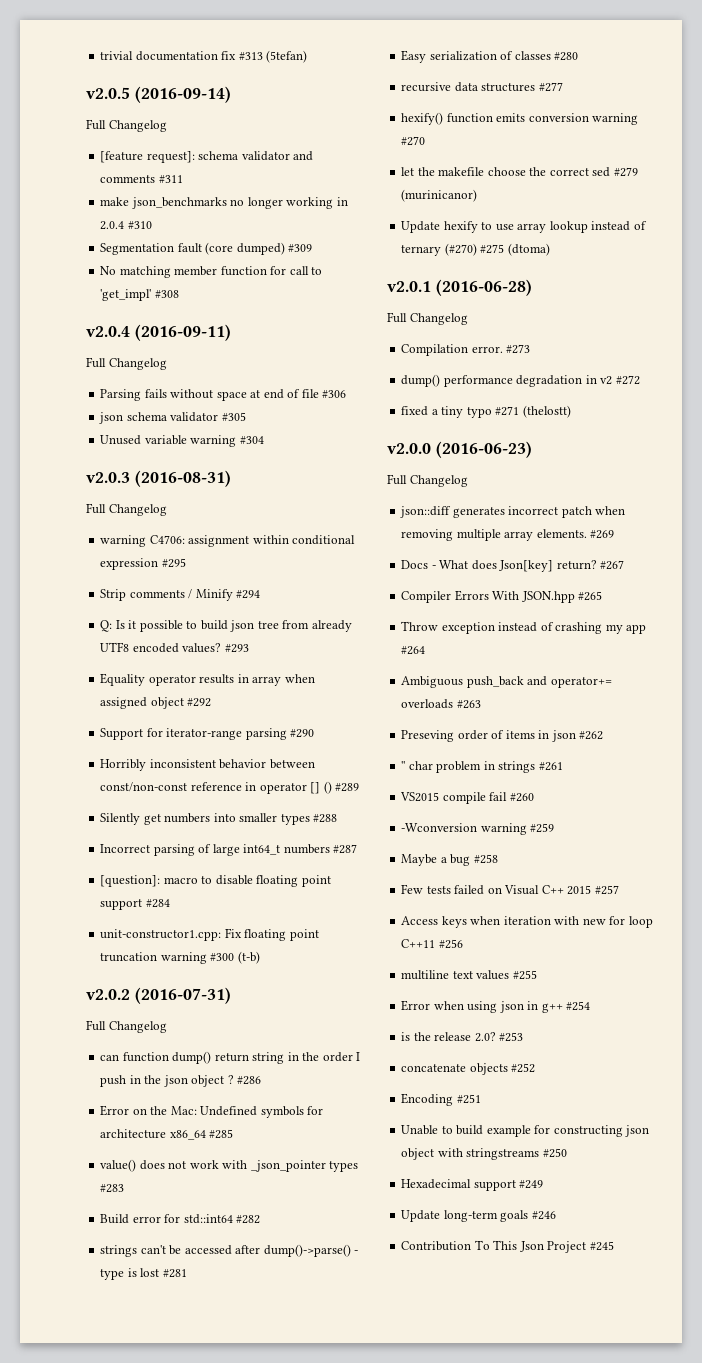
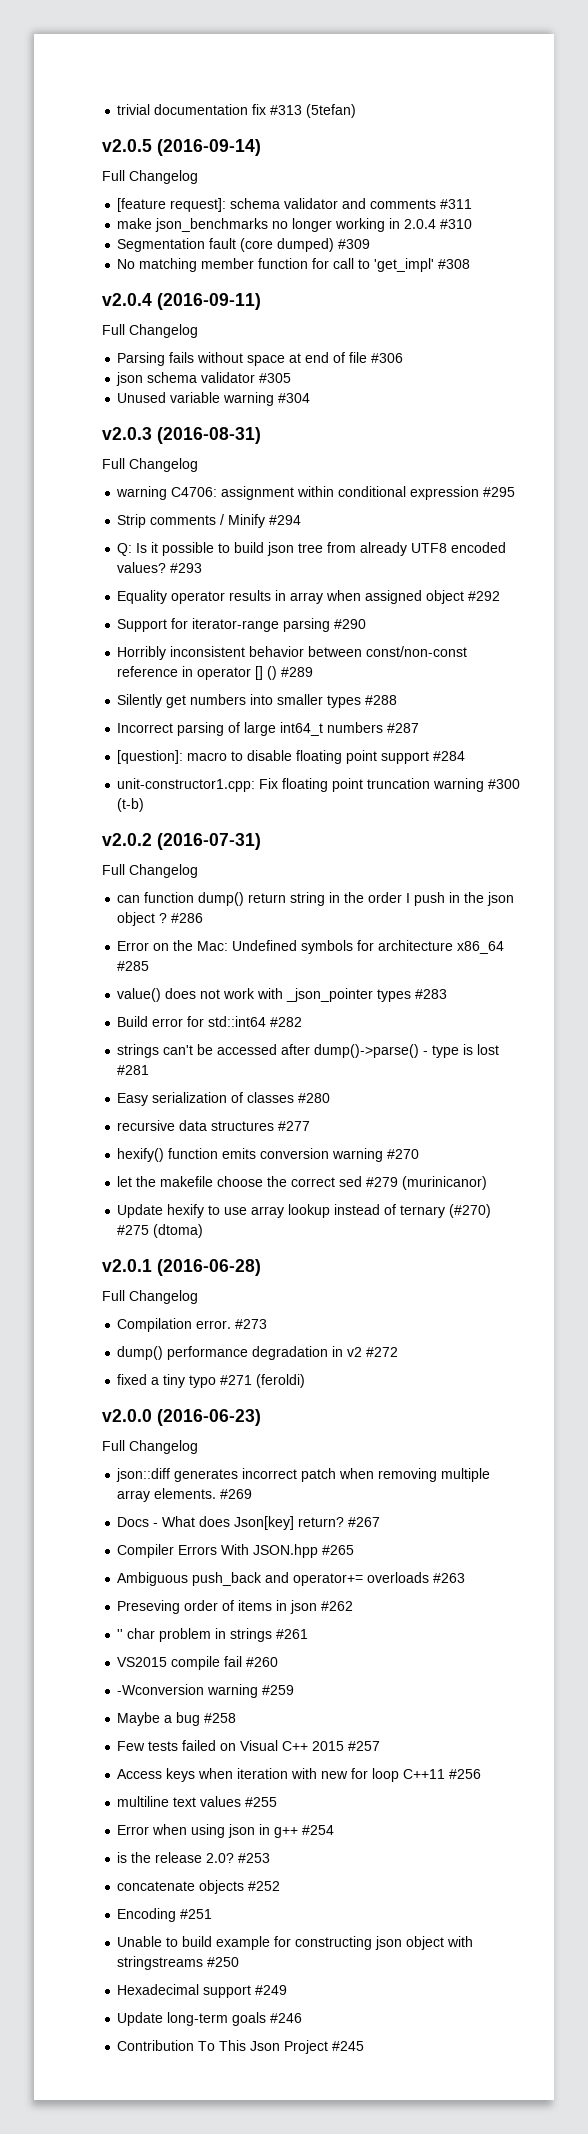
- fixed a tiny typo #271 (thelostt)
+ fixed a tiny typo #271 (feroldi)
- Throw exception instead of crashing my app #264

